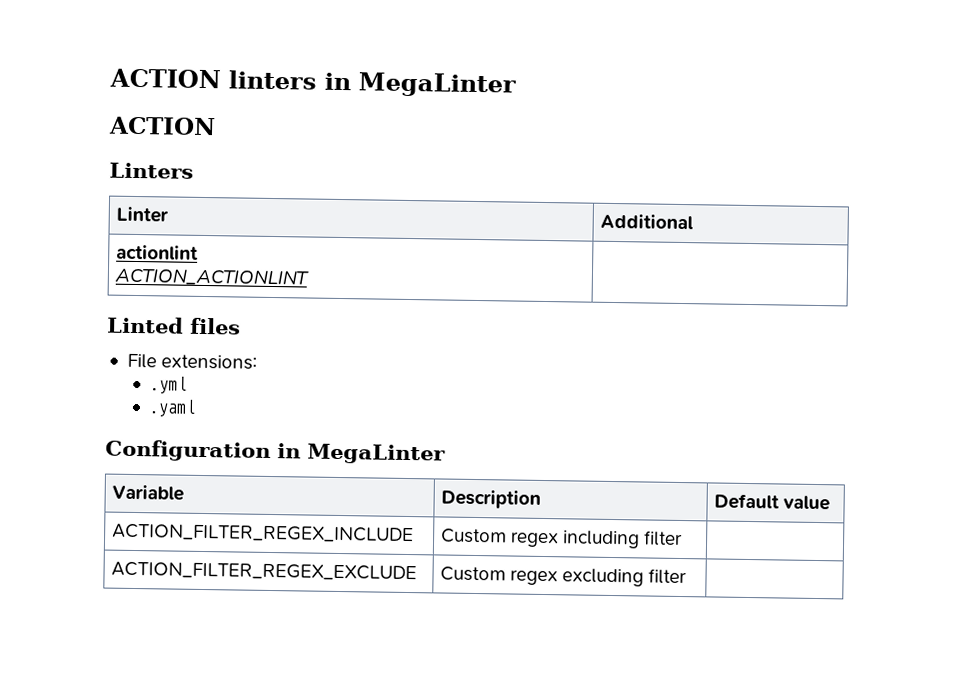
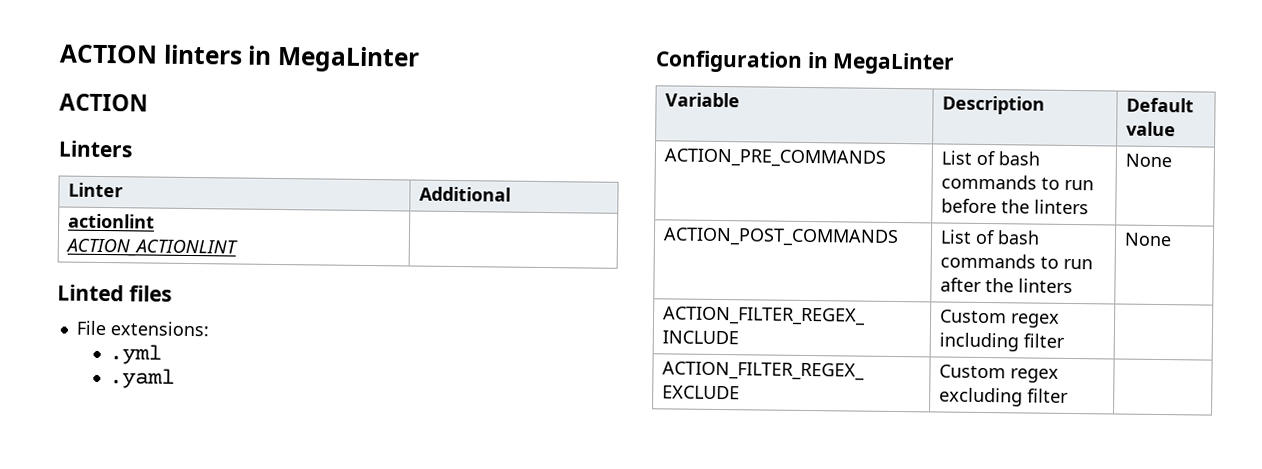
+ ACTION_PRE_COMMANDS | List of bash commands to run before the linters | None
+ ACTION_POST_COMMANDS | List of bash commands to run after the linters | None

